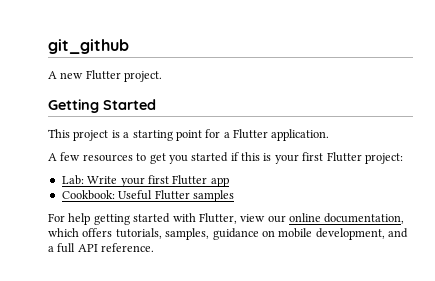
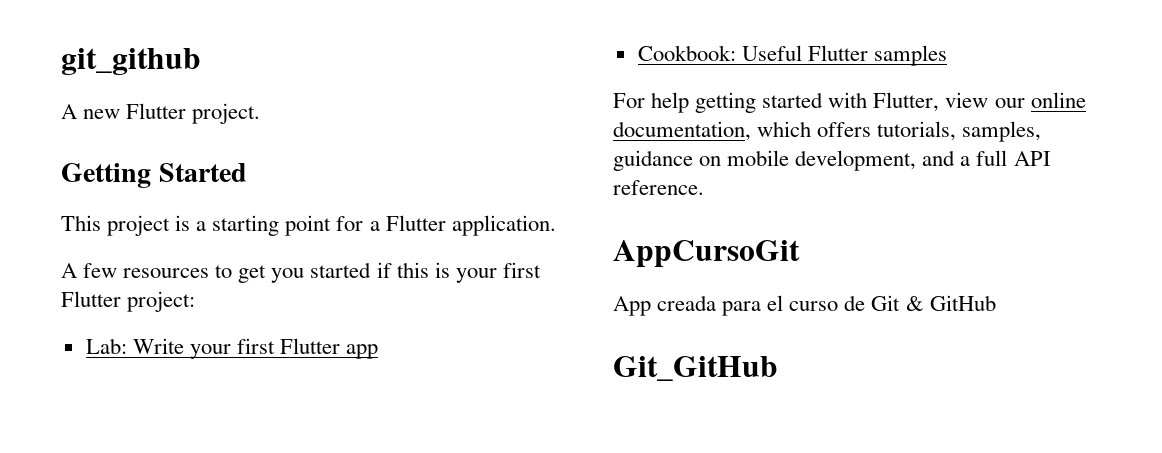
+ AppCursoGit
+ App creada para el curso de Git & GitHub
+ Git_GitHub

